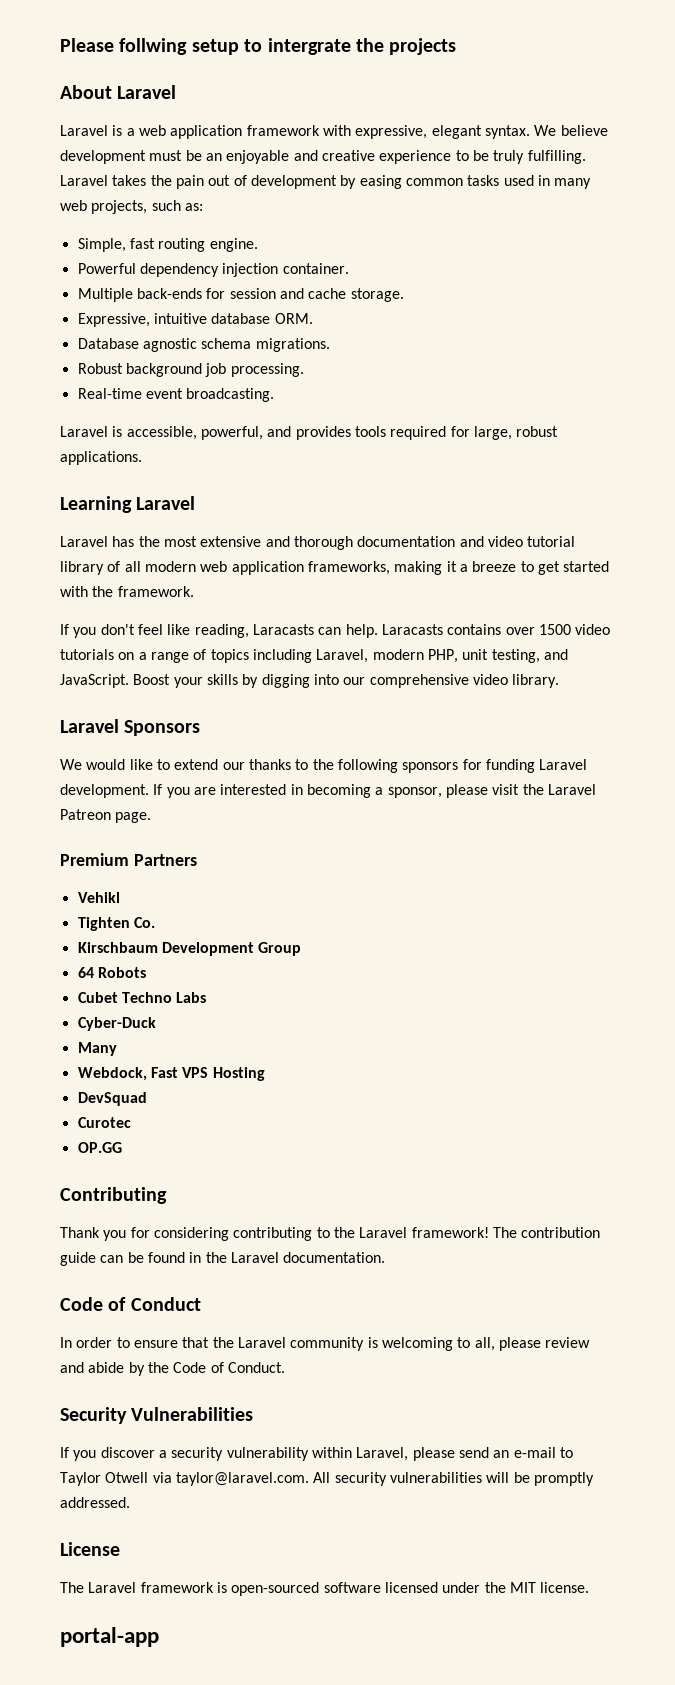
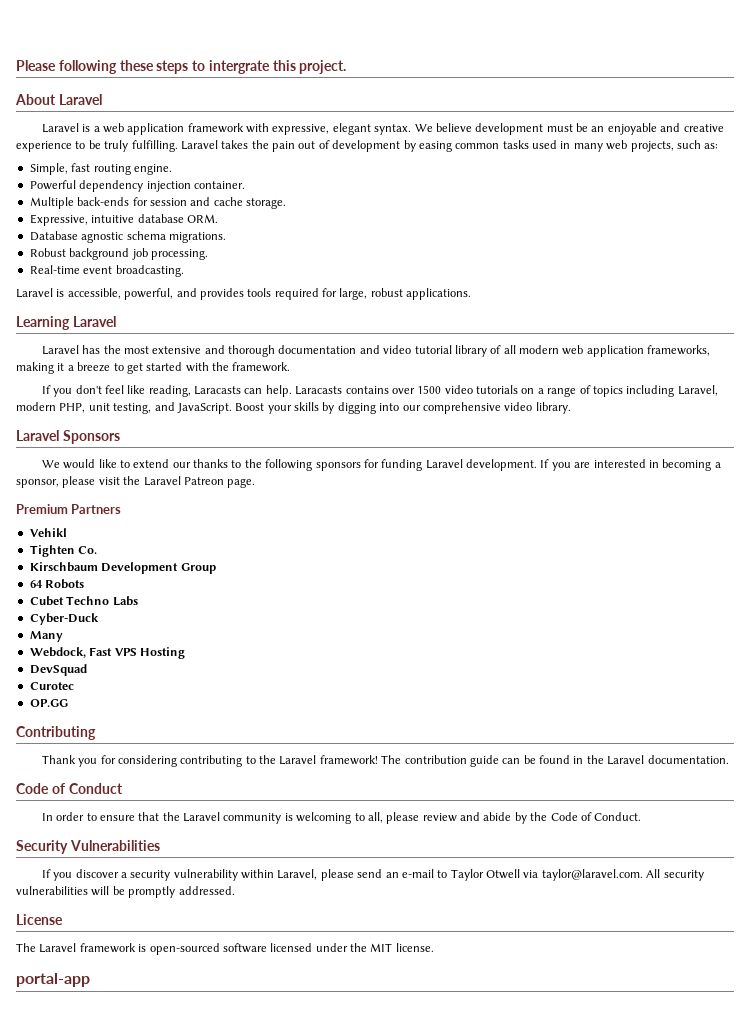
- Please follwing setup to intergrate the projects
+ Please following these steps to intergrate this project.

